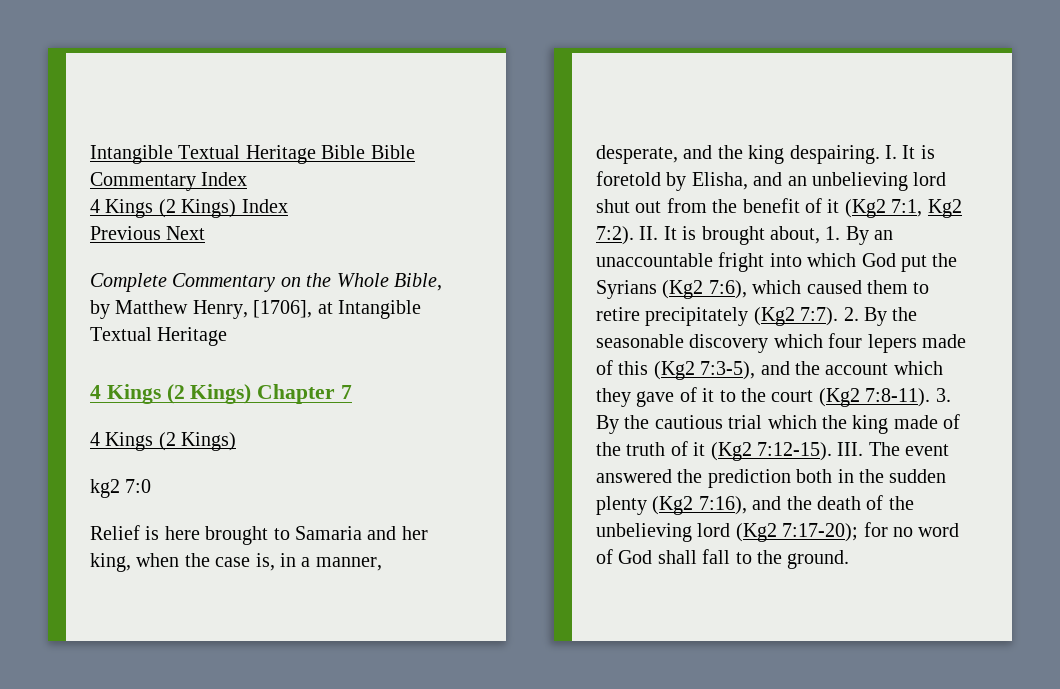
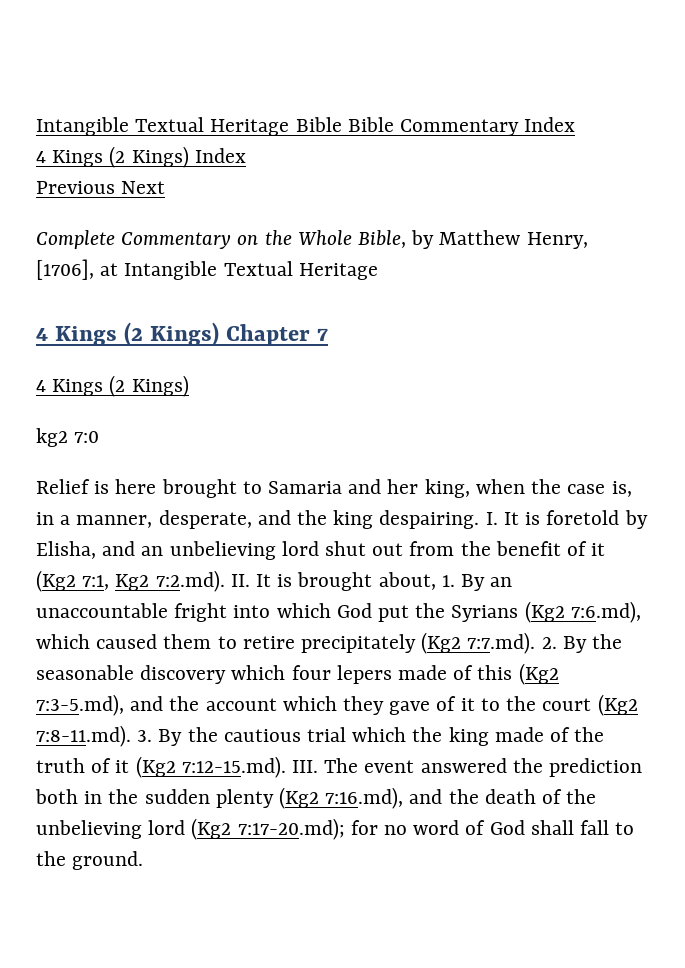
- I. It is foretold by Elisha, and an unbelieving lord shut out from the benefit of it (Kg2 7:1, Kg2 7:2). II. It is brought about, 1. By an unaccountable fright into which God put the Syrians (Kg2 7:6), which caused them to retire precipitately (Kg2 7:7). 2. By the seasonable discovery which four lepers made of this (Kg2 7:3-5), and the account which they gave of it to the court (Kg2 7:8-11). 3. By the cautious trial which the king made of the truth of it (Kg2 7:12-15). III. The event answered the prediction both in the sudden plenty (Kg2 7:16), and the death of the unbelieving lord (Kg2 7:17-20);
+ I. It is foretold by Elisha, and an unbelieving lord shut out from the benefit of it (Kg2 7:1, Kg2 7:2.md). II. It is brought about, 1. By an unaccountable fright into which God put the Syrians (Kg2 7:6.md), which caused them to retire precipitately (Kg2 7:7.md). 2. By the seasonable discovery which four lepers made of this (Kg2 7:3-5.md), and the account which they gave of it to the court (Kg2 7:8-11.md). 3. By the cautious trial which the king made of the truth of it (Kg2 7:12-15.md). III. The event answered the prediction both in the sudden plenty (Kg2 7:16.md), and the death of the unbelieving lord (Kg2 7:17-20.md);

